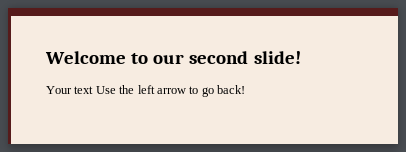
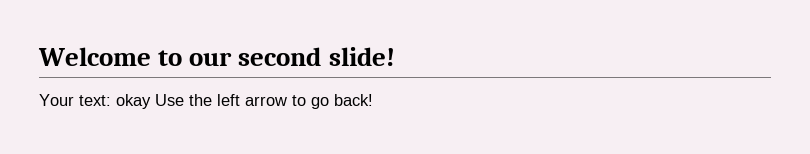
- Your text Use the left arrow to go back!
+ Your text: okay Use the left arrow to go back!

